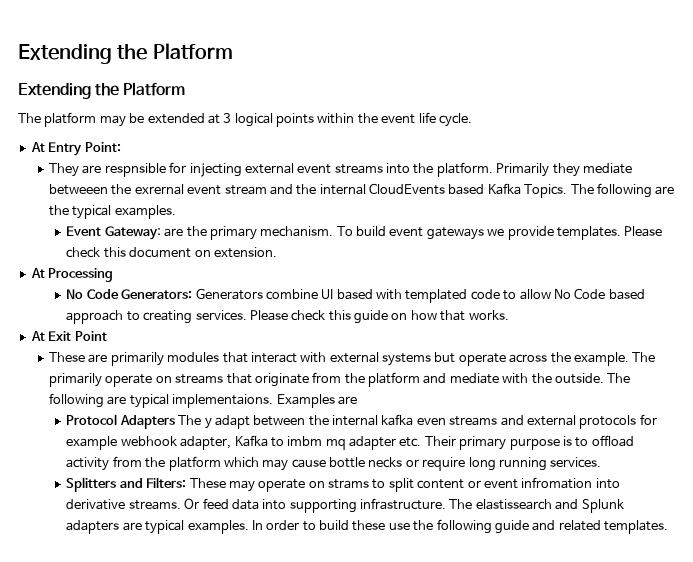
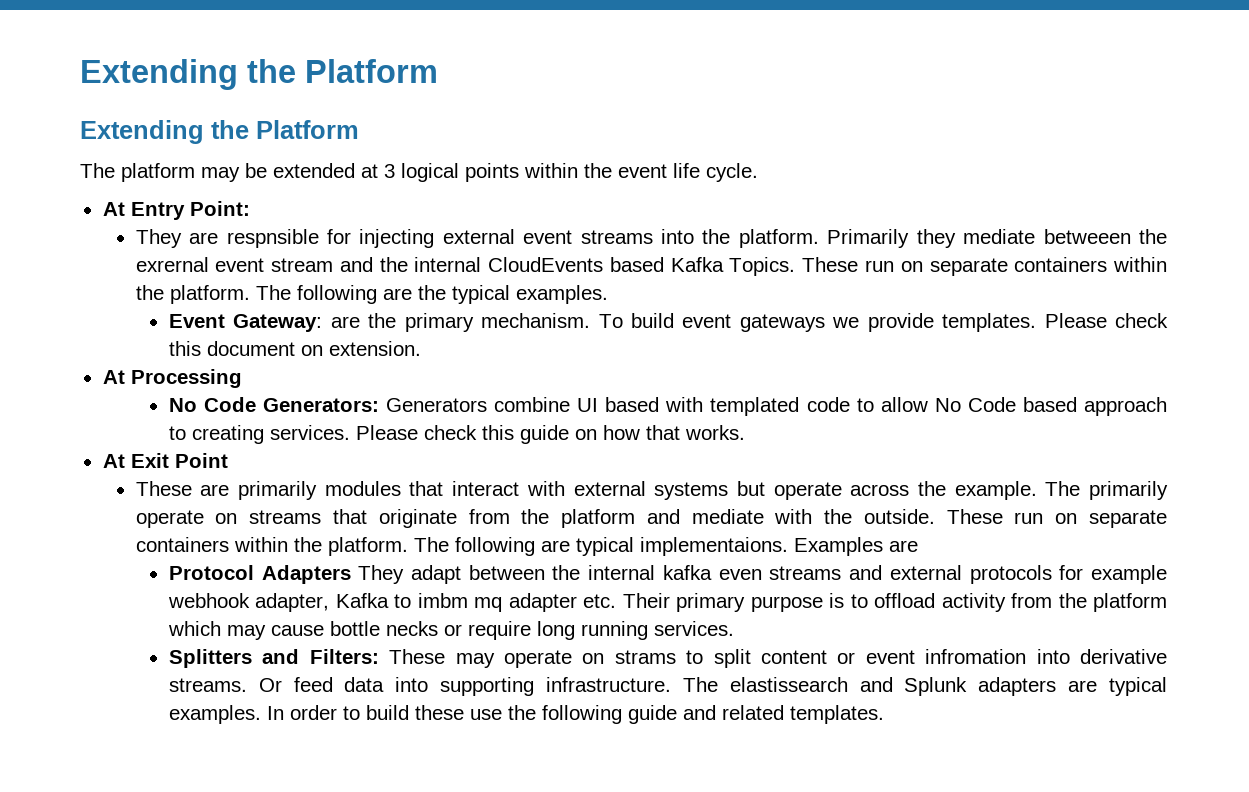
- Primarily they mediate betweeen the exrernal event stream and the internal CloudEvents based Kafka Topics.
+ Primarily they mediate betweeen the exrernal event stream and the internal CloudEvents based Kafka Topics. These run on separate containers within the platform.
- The primarily operate on streams that originate from the platform and mediate with the outside.
+ The primarily operate on streams that originate from the platform and mediate with the outside. These run on separate containers within the platform.
- Protocol Adapters The y adapt between the internal kafka even streams and external protocols for example webhook adapter, Kafka to imbm mq adapter etc. Their primary purpose is to offload activity from the platform which may cause bottle necks or require long running services.
+ Protocol Adapters They adapt between the internal kafka even streams and external protocols for example webhook adapter, Kafka to imbm mq adapter etc. Their primary purpose is to offload activity from the platform which may cause bottle necks or require long running services.

